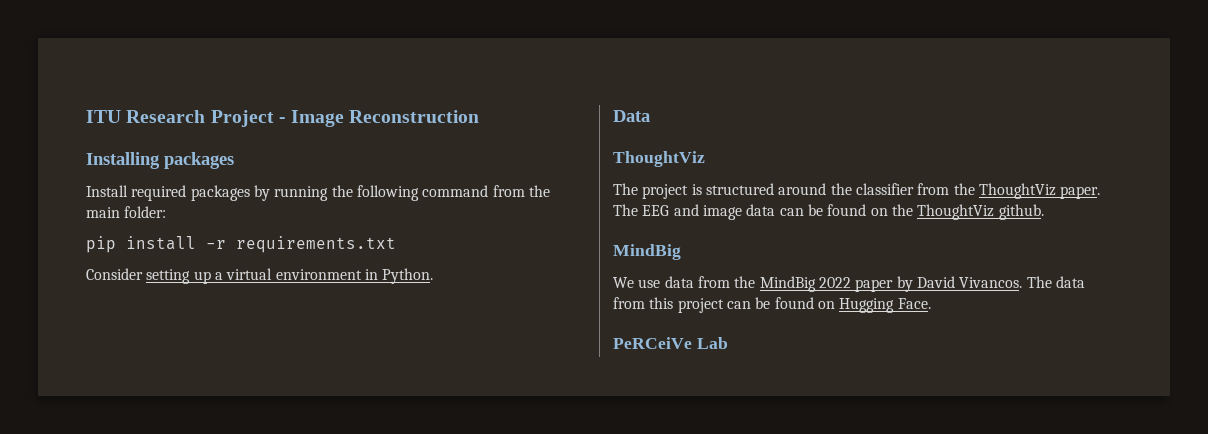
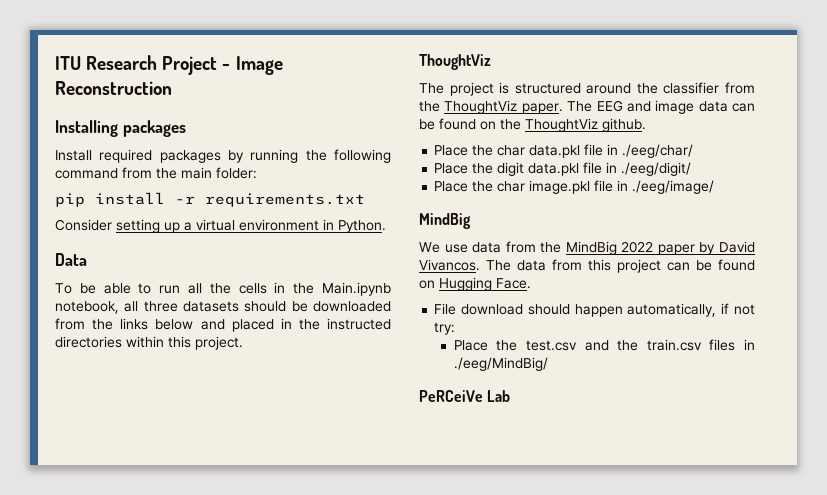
+ To be able to run all the cells in the Main.ipynb notebook, all three datasets should be downloaded from the links below and placed in the instructed directories within this project.
+ Place the char data.pkl file in ./eeg/char/
+ Place the digit data.pkl file in ./eeg/digit/
+ Place the char image.pkl file in ./eeg/image/
+ File download should happen automatically, if not try:
+ Place the test.csv and the train.csv files in ./eeg/MindBig/

